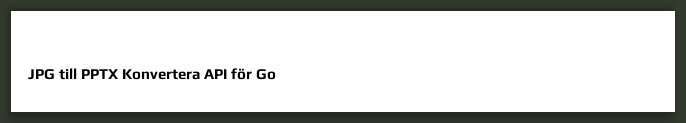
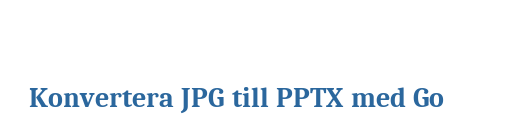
- JPG till PPTX Konvertera API för Go
+ Konvertera JPG till PPTX med Go

